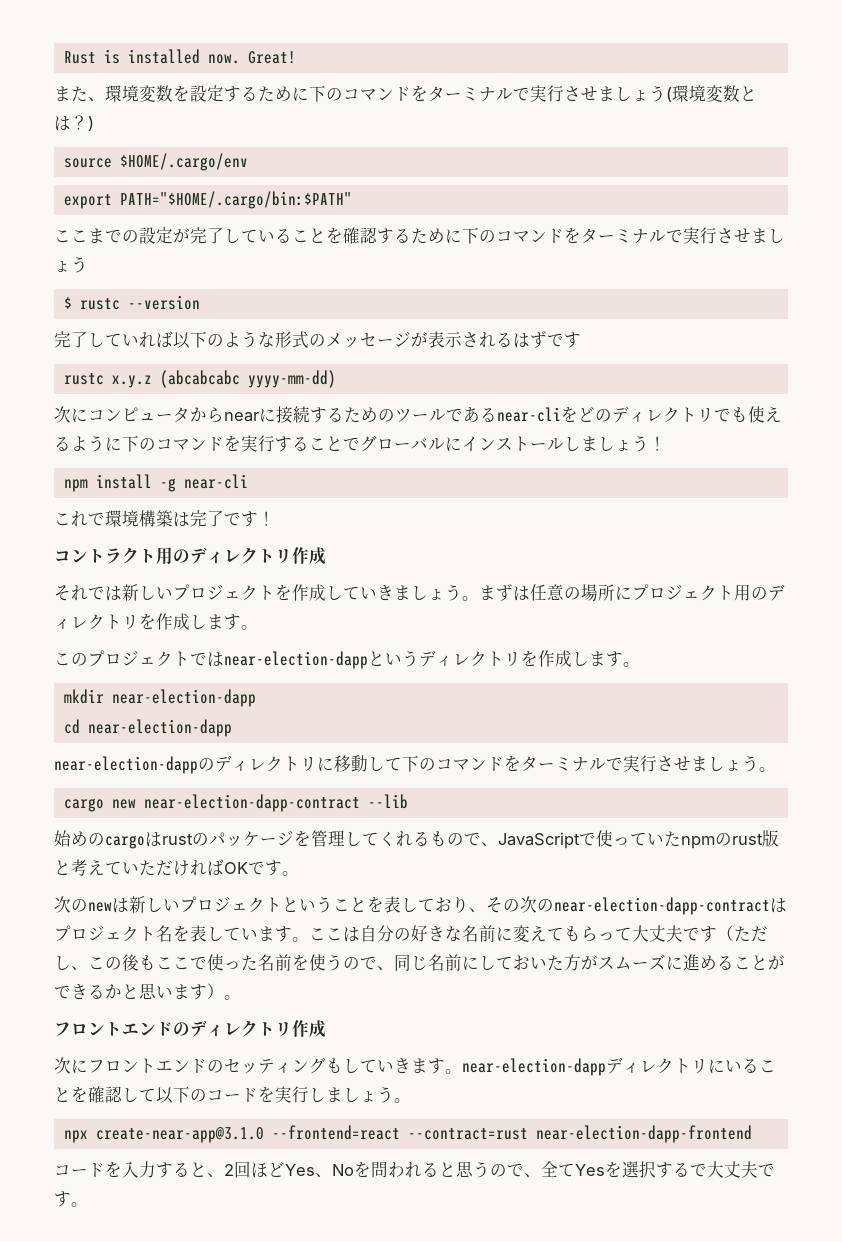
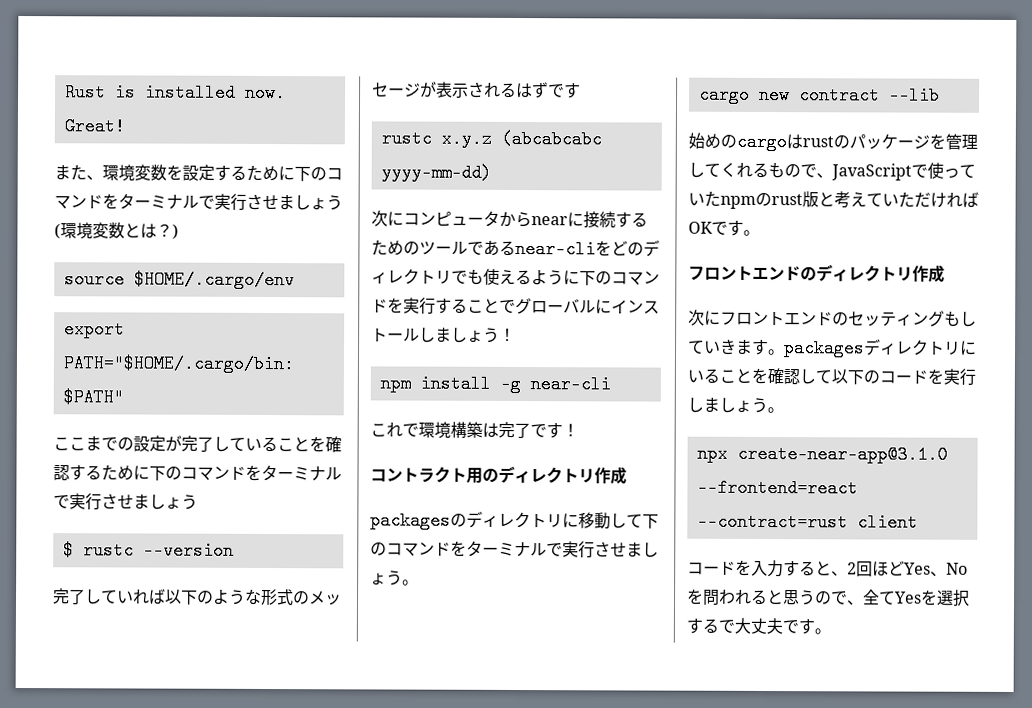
- それでは新しいプロジェクトを作成していきましょう。まずは任意の場所にプロジェクト用のディレクトリを作成します。
- このプロジェクトではnear-election-dappというディレクトリを作成します。
- mkdir near-election-dapp
- cd near-election-dapp
- near-election-dappのディレクトリに移動して下のコマンドをターミナルで実行させましょう。
+ packagesのディレクトリに移動して下のコマンドをターミナルで実行させましょう。
- cargo new near-election-dapp-contract --lib
+ cargo new contract --lib
- 次のnewは新しいプロジェクトということを表しており、その次のnear-election-dapp-contractはプロジェクト名を表しています。ここは自分の好きな名前に変えてもらって大丈夫です（ただし、この後もここで使った名前を使うので、同じ名前にしておいた方がスムーズに進めることができるかと思います）。
- 次にフロントエンドのセッティングもしていきます。near-election-dappディレクトリにいることを確認して以下のコードを実行しましょう。
+ 次にフロントエンドのセッティングもしていきます。packagesディレクトリにいることを確認して以下のコードを実行しましょう。
- npx create-near-app@3.1.0 --frontend=react --contract=rust near-election-dapp-frontend
+ npx create-near-app@3.1.0 --frontend=react --contract=rust client

